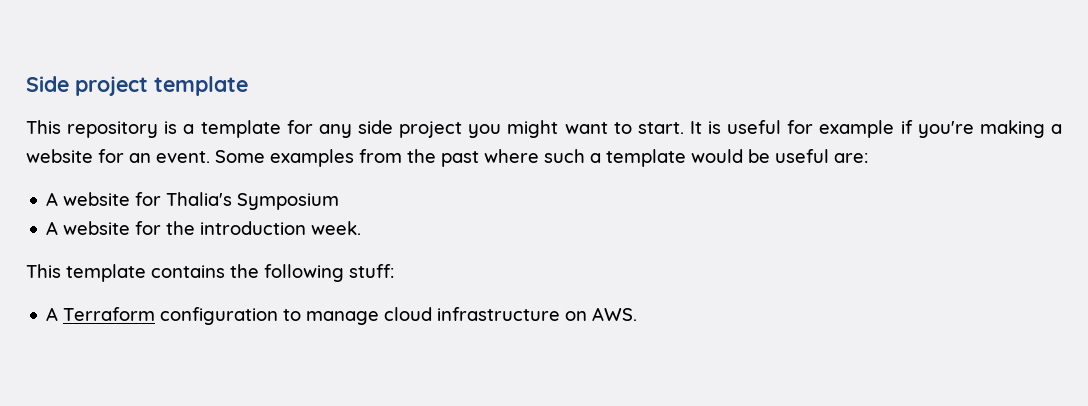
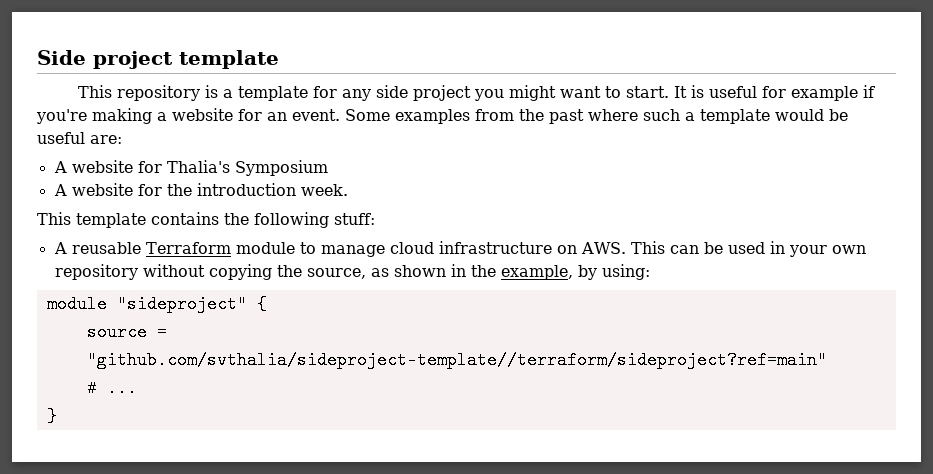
- A Terraform configuration to manage cloud infrastructure on AWS.
+ A reusable Terraform module to manage cloud infrastructure on AWS. This can be used in your own repository without copying the source, as shown in the example, by using:
+ module "sideproject" {
+ source = "github.com/svthalia/sideproject-template//terraform/sideproject?ref=main"
+ # ...
+ }

